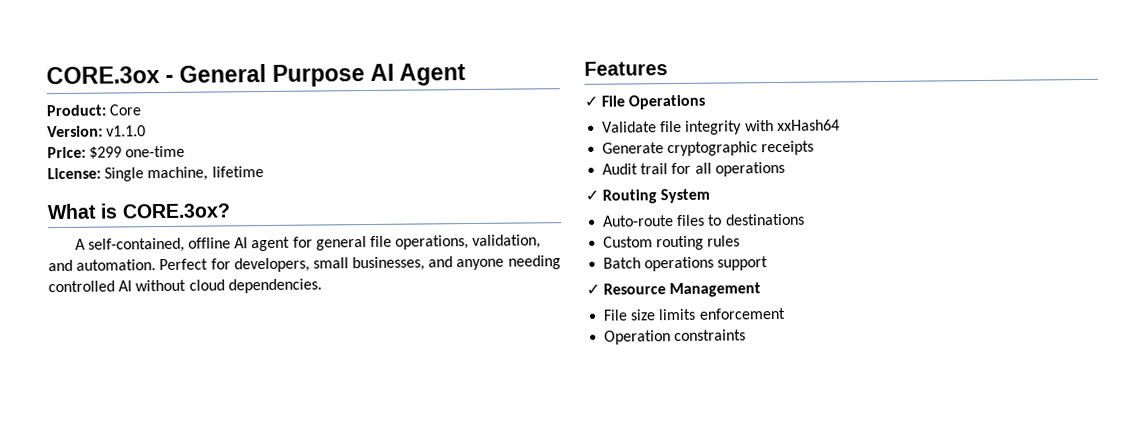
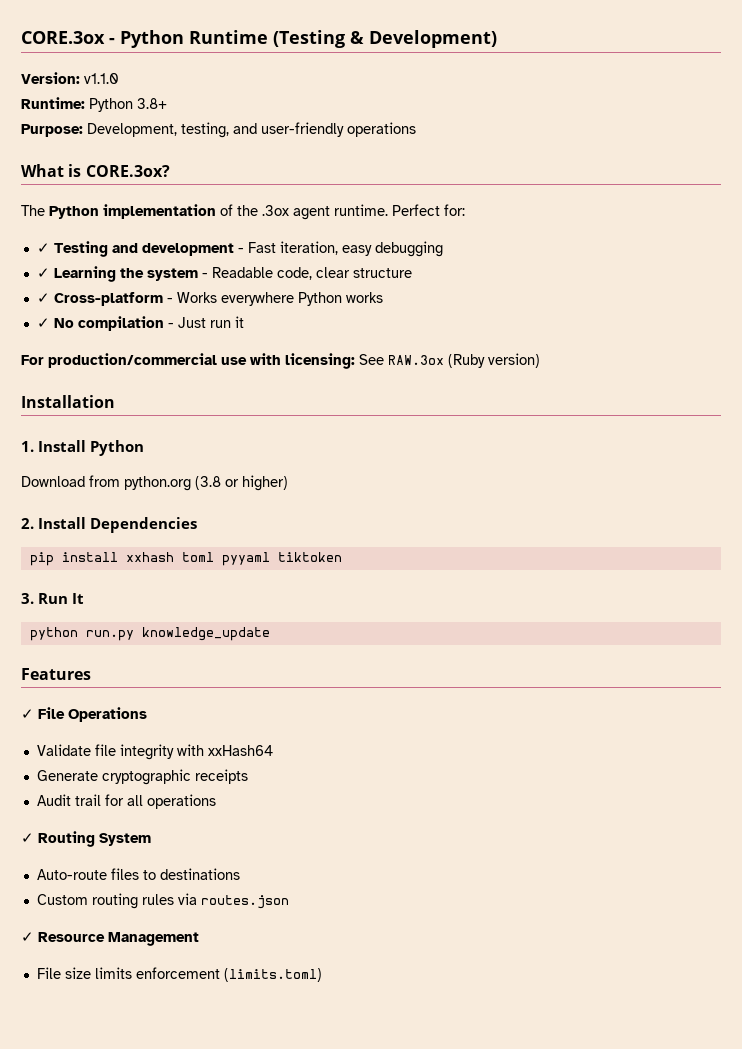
- CORE.3ox - General Purpose AI Agent
- Product: Core
+ CORE.3ox - Python Runtime (Testing & Development)
  Version: v1.1.0
- Price: $299 one-time
- License: Single machine, lifetime
+ Runtime: Python 3.8+
+ Purpose: Development, testing, and user-friendly operations
  What is CORE.3ox?
- A self-contained, offline AI agent for general file operations, validation, and automation. Perfect for developers, small businesses, and anyone needing controlled AI without cloud dependencies.
+ The Python implementation of the .3ox agent runtime. Perfect for:
+ ✓ Testing and development - Fast iteration, easy debugging
+ ✓ Learning the system - Readable code, clear structure
+ ✓ Cross-platform - Works everywhere Python works
+ ✓ No compilation - Just run it
+ For production/commercial use with licensing: See RAW.3ox (Ruby version)
+ Installation
+ 1. Install Python
+ Download from python.org (3.8 or higher)
+ 2. Install Dependencies
+ pip install xxhash toml pyyaml tiktoken
+ 3. Run It
+ python run.py knowledge_update
- Custom routing rules
- Batch operations support
+ Custom routing rules via routes.json
- File size limits enforcement
- Operation constraints
+ File size limits enforcement (limits.toml)

